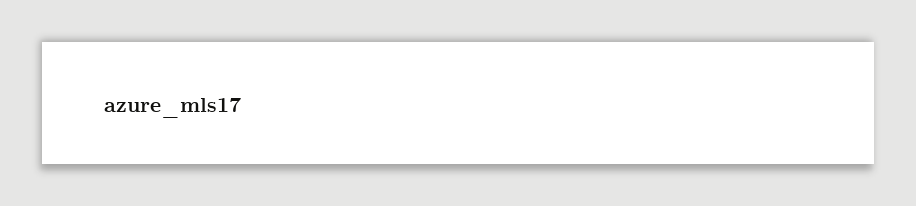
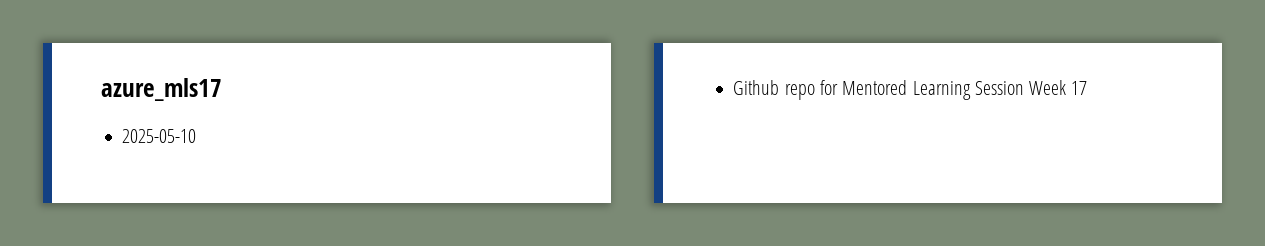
+ 2025-05-10
+ Github repo for Mentored Learning Session Week 17

